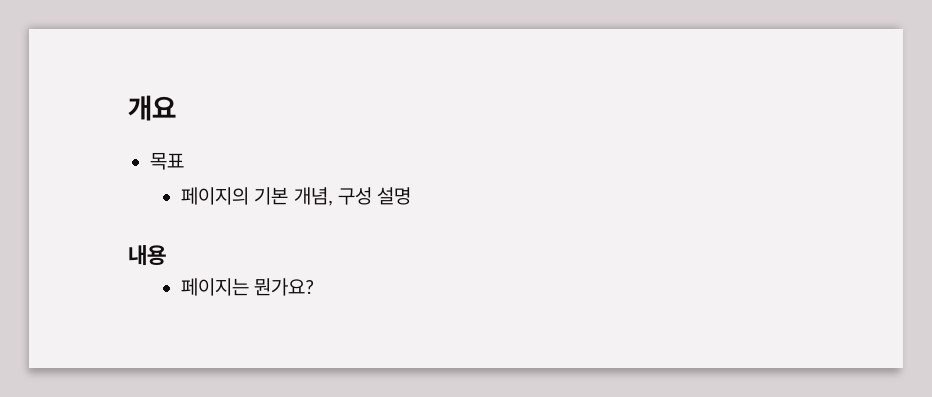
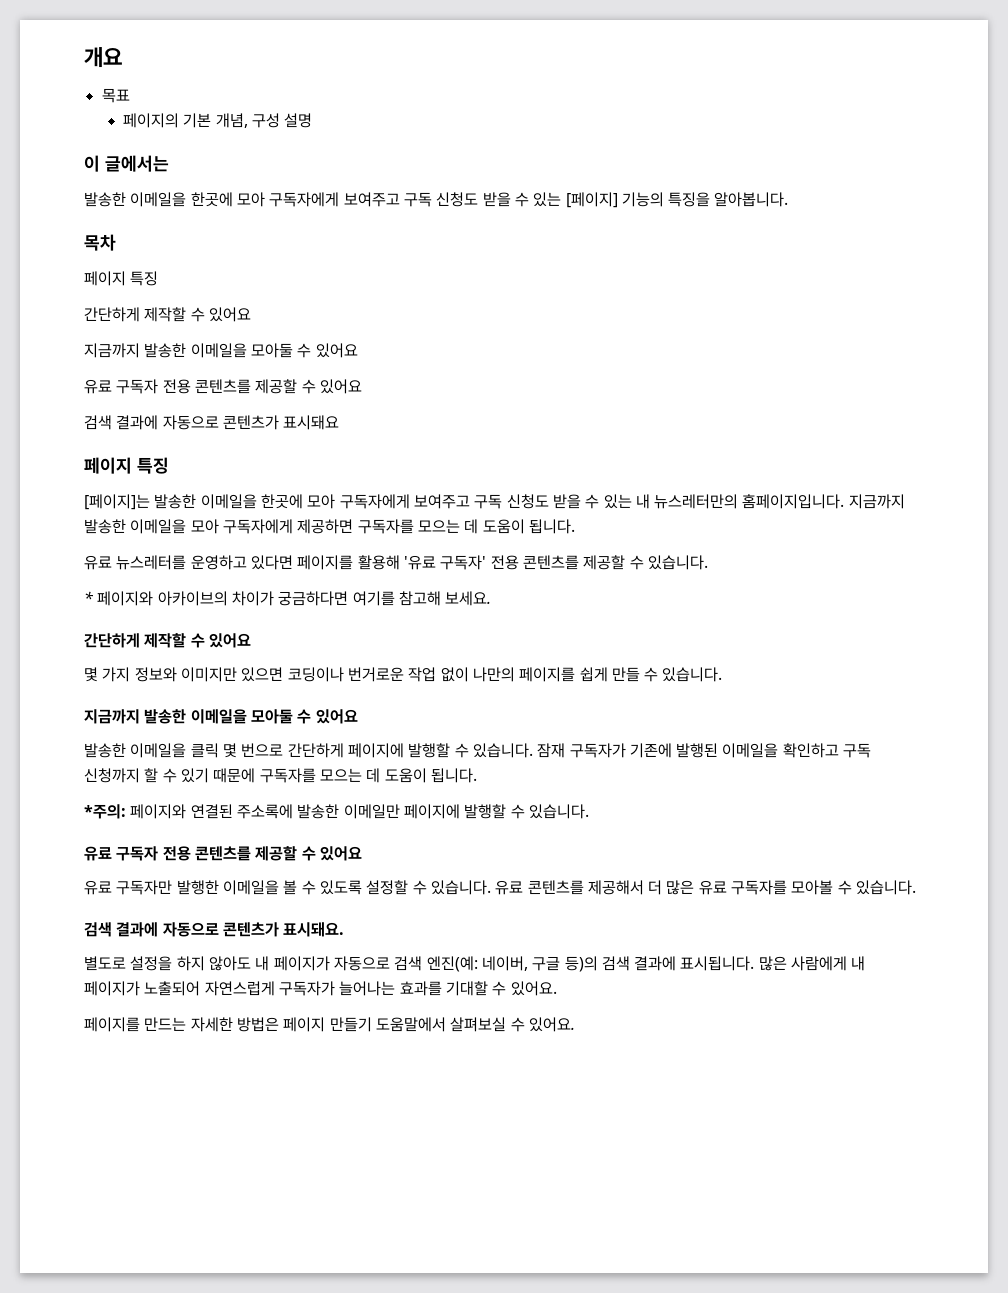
- 내용
- 페이지는 뭔가요?
+ 이 글에서는
+ 발송한 이메일을 한곳에 모아 구독자에게 보여주고 구독 신청도 받을 수 있는 [페이지] 기능의 특징을 알아봅니다.
+ 목차
+ 페이지 특징
+ 간단하게 제작할 수 있어요
+ 지금까지 발송한 이메일을 모아둘 수 있어요
+ 유료 구독자 전용 콘텐츠를 제공할 수 있어요
+ 검색 결과에 자동으로 콘텐츠가 표시돼요
+ 페이지 특징
+ [페이지]는 발송한 이메일을 한곳에 모아 구독자에게 보여주고 구독 신청도 받을 수 있는 내 뉴스레터만의 홈페이지입니다. 지금까지 발송한 이메일을 모아 구독자에게 제공하면 구독자를 모으는 데 도움이 됩니다.
+ 유료 뉴스레터를 운영하고 있다면 페이지를 활용해 '유료 구독자' 전용 콘텐츠를 제공할 수 있습니다.
+ * 페이지와 아카이브의 차이가 궁금하다면 여기를 참고해 보세요.
+ 간단하게 제작할 수 있어요
+ 몇 가지 정보와 이미지만 있으면 코딩이나 번거로운 작업 없이 나만의 페이지를 쉽게 만들 수 있습니다.
+ 지금까지 발송한 이메일을 모아둘 수 있어요
+ 발송한 이메일을 클릭 몇 번으로 간단하게 페이지에 발행할 수 있습니다. 잠재 구독자가 기존에 발행된 이메일을 확인하고 구독 신청까지 할 수 있기 때문에 구독자를 모으는 데 도움이 됩니다.
+ *주의: 페이지와 연결된 주소록에 발송한 이메일만 페이지에 발행할 수 있습니다.
+ 유료 구독자 전용 콘텐츠를 제공할 수 있어요
+ 유료 구독자만 발행한 이메일을 볼 수 있도록 설정할 수 있습니다. 유료 콘텐츠를 제공해서 더 많은 유료 구독자를 모아볼 수 있습니다.
+ 검색 결과에 자동으로 콘텐츠가 표시돼요.
+ 별도로 설정을 하지 않아도 내 페이지가 자동으로 검색 엔진(예: 네이버, 구글 등)의 검색 결과에 표시됩니다. 많은 사람에게 내 페이지가 노출되어 자연스럽게 구독자가 늘어나는 효과를 기대할 수 있어요.
+ 페이지를 만드는 자세한 방법은 페이지 만들기 도움말에서 살펴보실 수 있어요.

